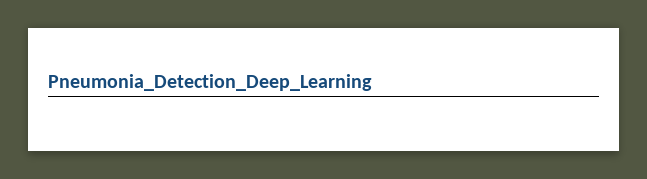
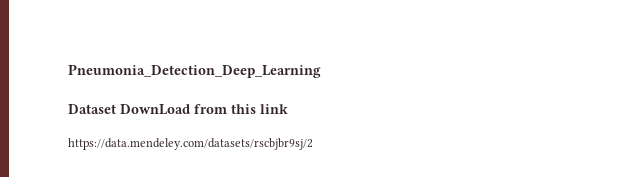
+ Dataset DownLoad from this link
+ https://data.mendeley.com/datasets/rscbjbr9sj/2

